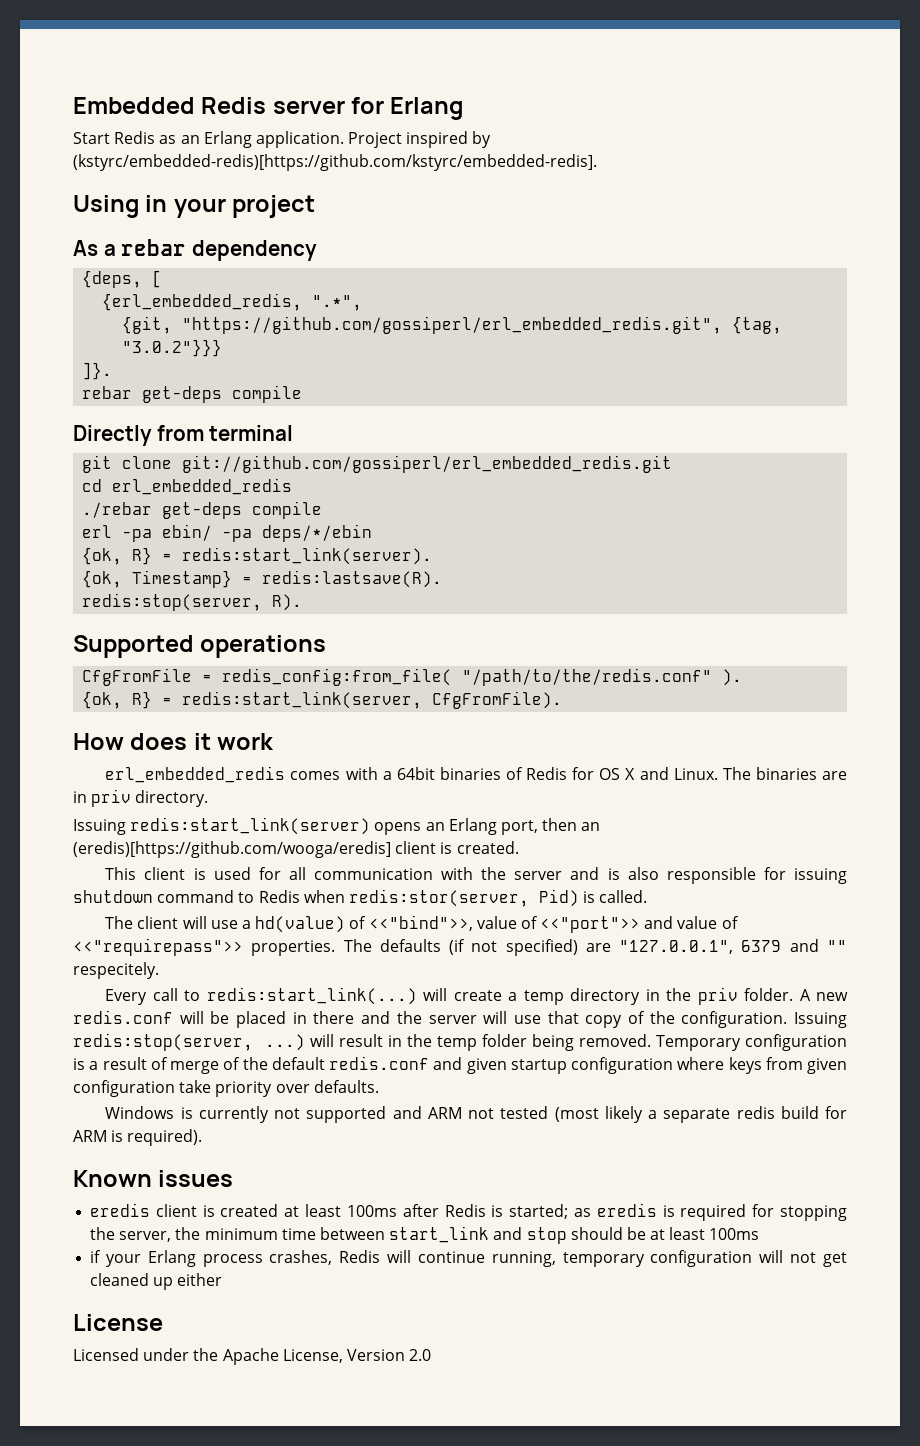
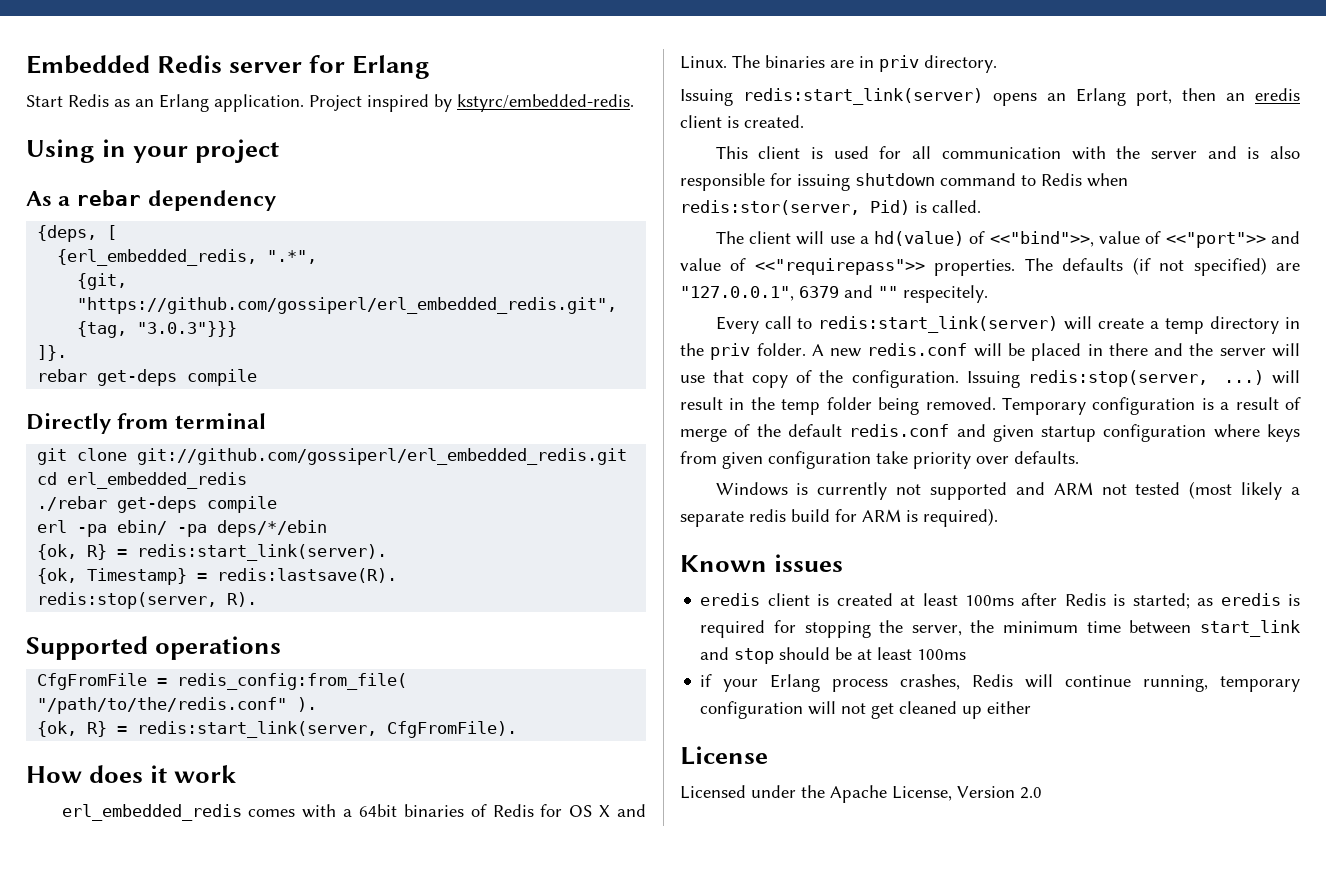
- Project inspired by (kstyrc/embedded-redis)[https://github.com/kstyrc/embedded-redis].
+ Project inspired by kstyrc/embedded-redis.
- {git, "https://github.com/gossiperl/erl_embedded_redis.git", {tag, "3.0.2"}}}
+ {git, "https://github.com/gossiperl/erl_embedded_redis.git", {tag, "3.0.3"}}}
- Issuing redis:start_link(server) opens an Erlang port, then an (eredis)[https://github.com/wooga/eredis] client is created.
+ Issuing redis:start_link(server) opens an Erlang port, then an eredis client is created.
- Every call to redis:start_link(...) will create a temp directory in the priv folder.
+ Every call to redis:start_link(server) will create a temp directory in the priv folder.

